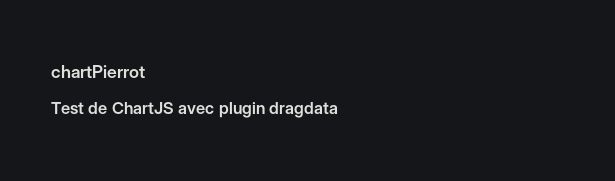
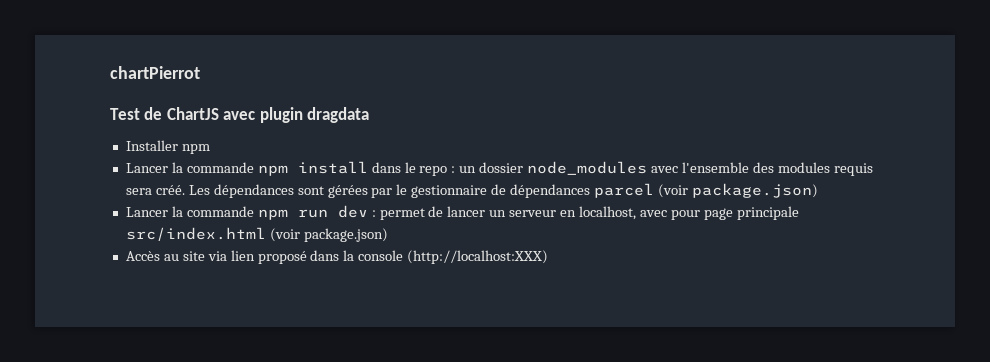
+ Installer npm
+ Lancer la commande npm install dans le repo : un dossier node_modules avec l'ensemble des modules requis sera créé. Les dépendances sont gérées par le gestionnaire de dépendances parcel (voir package.json)
+ Lancer la commande npm run dev : permet de lancer un serveur en localhost, avec pour page principale src/index.html (voir package.json)
+ Accès au site via lien proposé dans la console (http://localhost:XXX)

